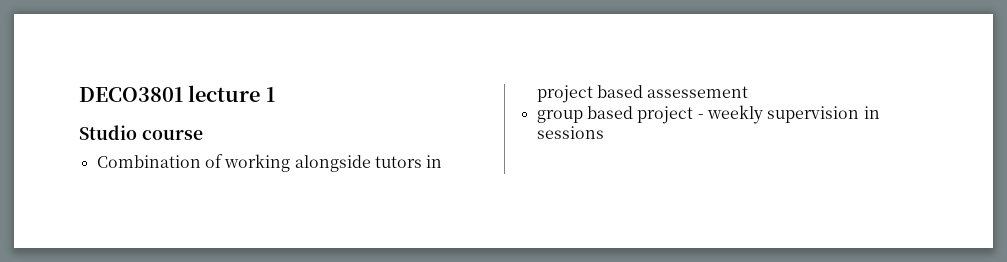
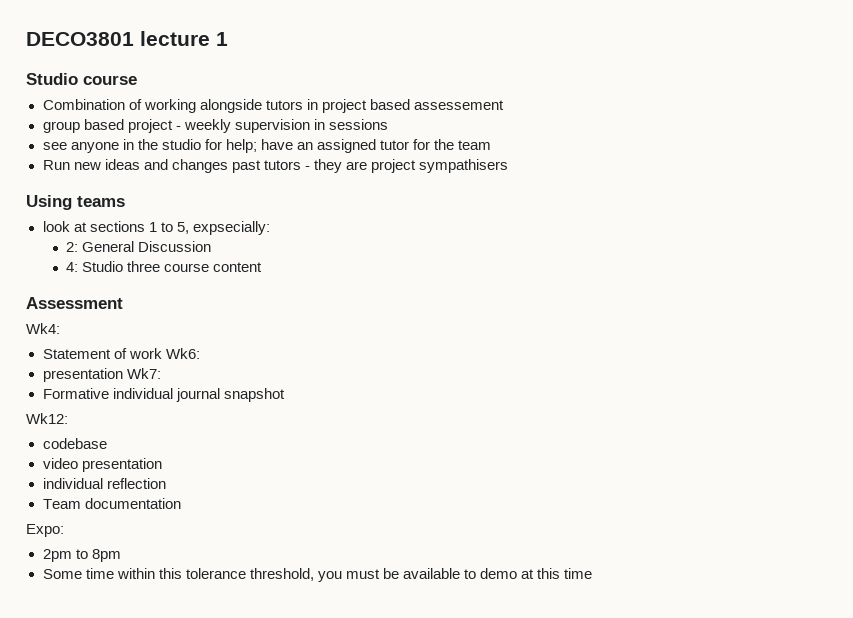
+ see anyone in the studio for help; have an assigned tutor for the team
+ Run new ideas and changes past tutors - they are project sympathisers
+ Using teams
+ look at sections 1 to 5, expsecially:
+ 2: General Discussion
+ 4: Studio three course content
+ Assessment
+ Wk4:
+ Statement of work Wk6:
+ presentation Wk7:
+ Formative individual journal snapshot
+ Wk12:
+ codebase
+ video presentation
+ individual reflection
+ Team documentation
+ Expo:
+ 2pm to 8pm
+ Some time within this tolerance threshold, you must be available to demo at this time

